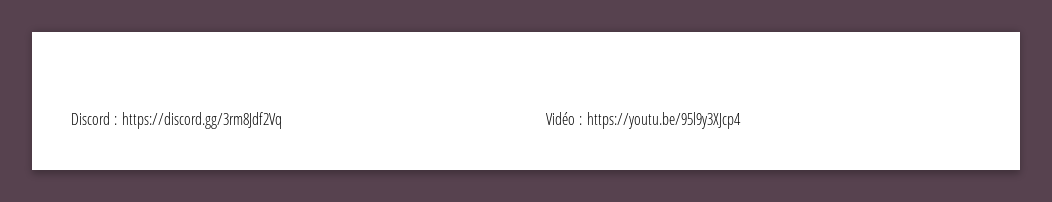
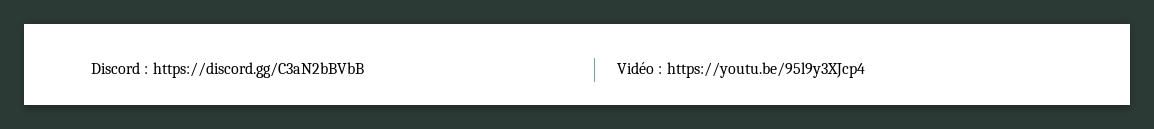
- Discord : https://discord.gg/3rm8Jdf2Vq
+ Discord : https://discord.gg/C3aN2bBVbB

